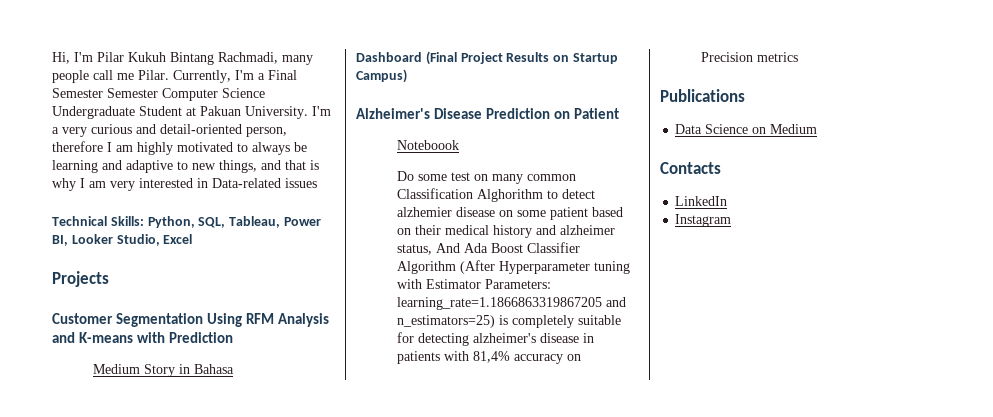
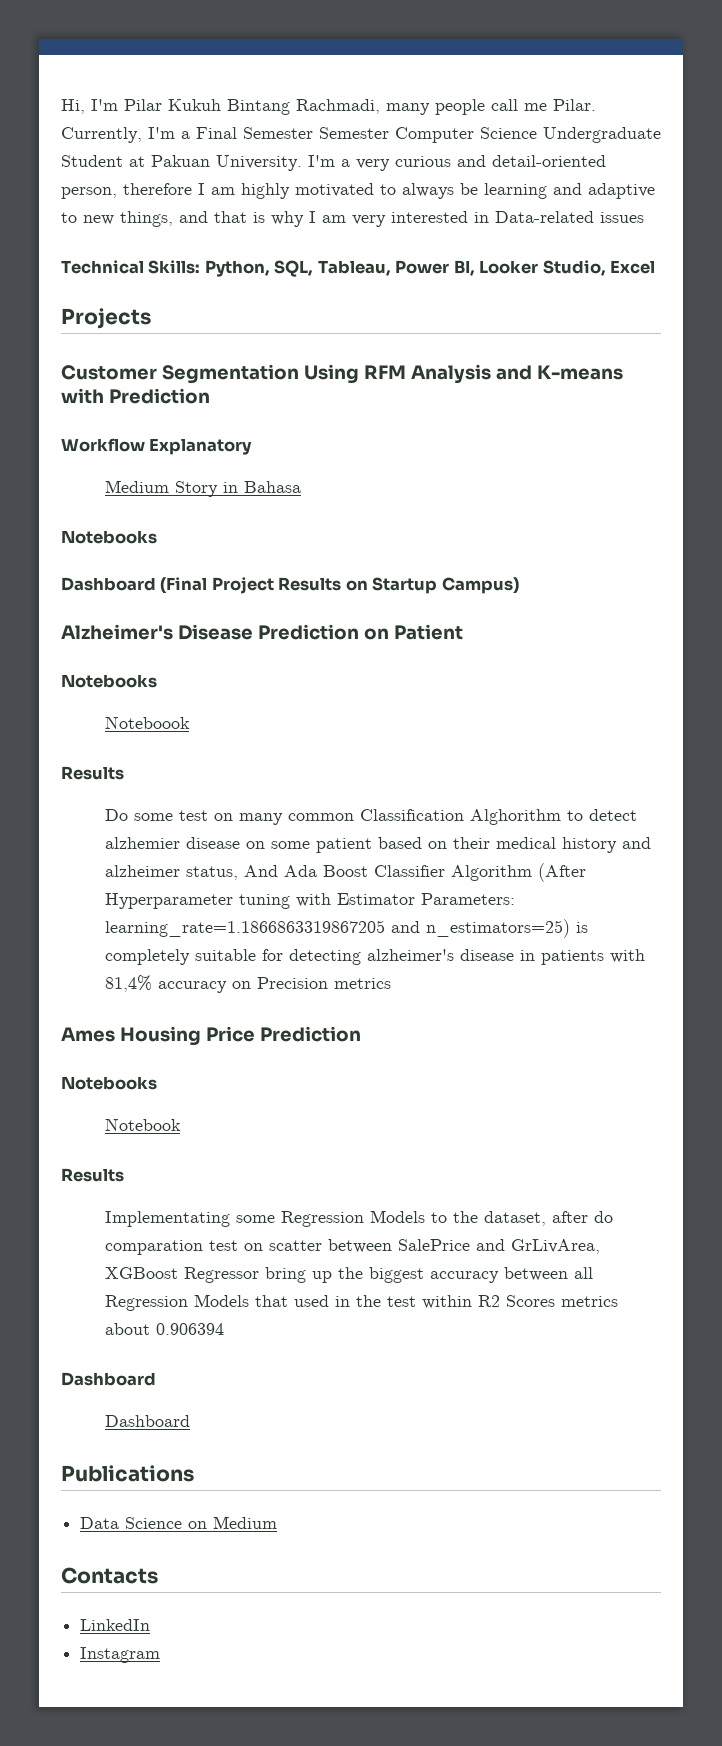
+ Workflow Explanatory
  Medium Story in Bahasa
+ Notebooks
  Alzheimer's Disease Prediction on Patient
+ Notebooks
  Noteboook
+ Results
+ Ames Housing Price Prediction
+ Notebooks
+ Notebook
+ Results
+ Implementating some Regression Models to the dataset, after do comparation test on scatter between SalePrice and GrLivArea, XGBoost Regressor bring up the biggest accuracy between all Regression Models that used in the test within R2 Scores metrics about 0.906394
+ Dashboard
+ Dashboard

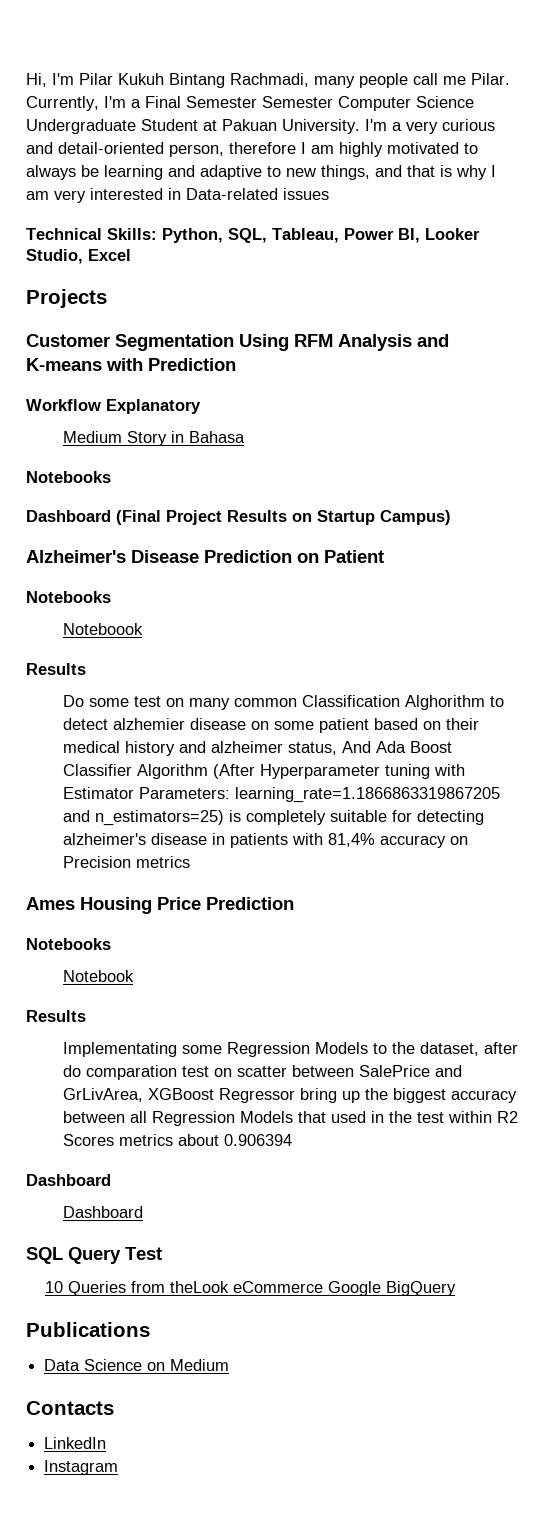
+ SQL Query Test
+ 10 Queries from theLook eCommerce Google BigQuery

